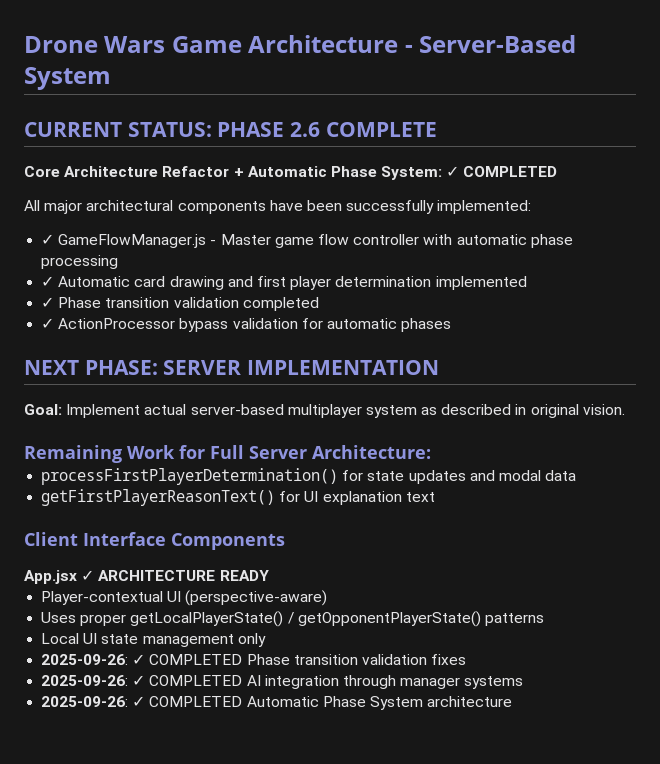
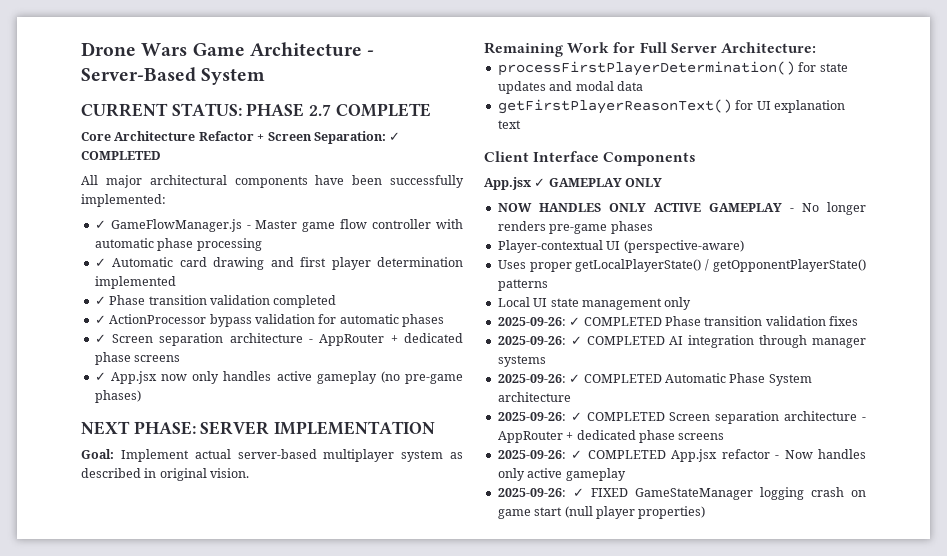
- CURRENT STATUS: PHASE 2.6 COMPLETE
+ CURRENT STATUS: PHASE 2.7 COMPLETE
- Core Architecture Refactor + Automatic Phase System: ✓ COMPLETED
+ Core Architecture Refactor + Screen Separation: ✓ COMPLETED
+ ✓ Screen separation architecture - AppRouter + dedicated phase screens
+ ✓ App.jsx now only handles active gameplay (no pre-game phases)
- App.jsx ✓ ARCHITECTURE READY
+ App.jsx ✓ GAMEPLAY ONLY
+ NOW HANDLES ONLY ACTIVE GAMEPLAY - No longer renders pre-game phases
+ 2025-09-26: ✓ COMPLETED Screen separation architecture - AppRouter + dedicated phase screens
+ 2025-09-26: ✓ COMPLETED App.jsx refactor - Now handles only active gameplay
+ 2025-09-26: ✓ FIXED GameStateManager logging crash on game start (null player properties)

